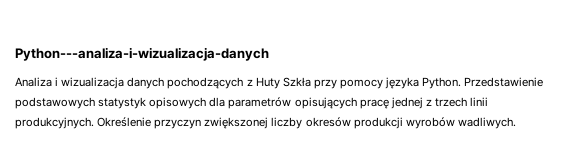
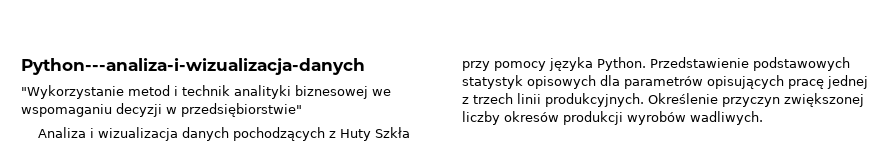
+ "Wykorzystanie metod i technik analityki biznesowej we wspomaganiu decyzji w przedsiębiorstwie"

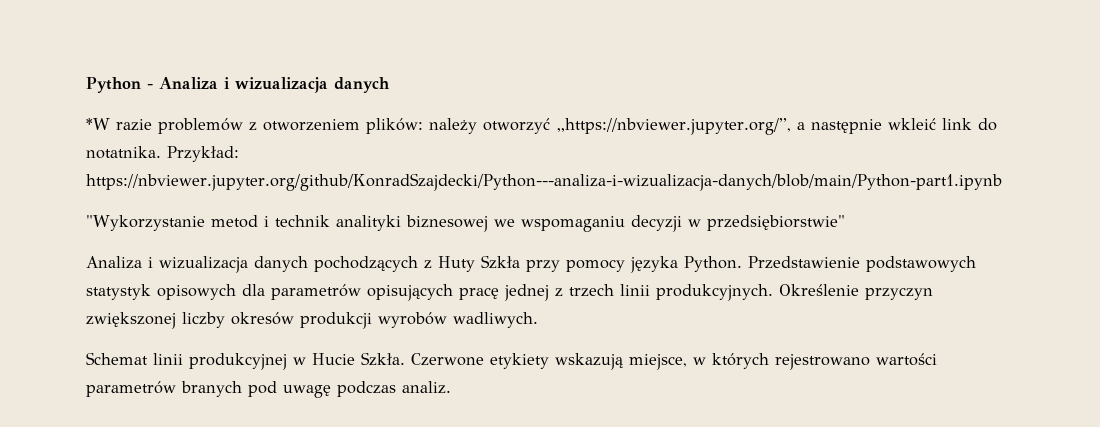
- Python---analiza-i-wizualizacja-danych
+ Python - Analiza i wizualizacja danych
+ *W razie problemów z otworzeniem plików: należy otworzyć „https://nbviewer.jupyter.org/”, a następnie wkleić link do notatnika. Przykład: https://nbviewer.jupyter.org/github/KonradSzajdecki/Python---analiza-i-wizualizacja-danych/blob/main/Python-part1.ipynb
+ Schemat linii produkcyjnej w Hucie Szkła. Czerwone etykiety wskazują miejsce, w których rejestrowano wartości parametrów branych pod uwagę podczas analiz.

